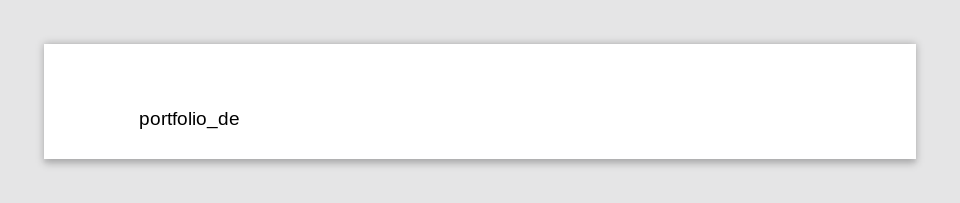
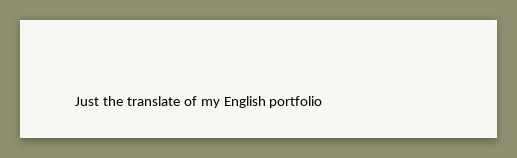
- portfolio_de
+ Just the translate of my English portfolio

